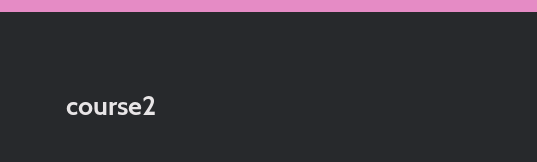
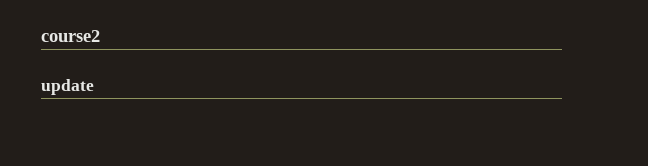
+ update

